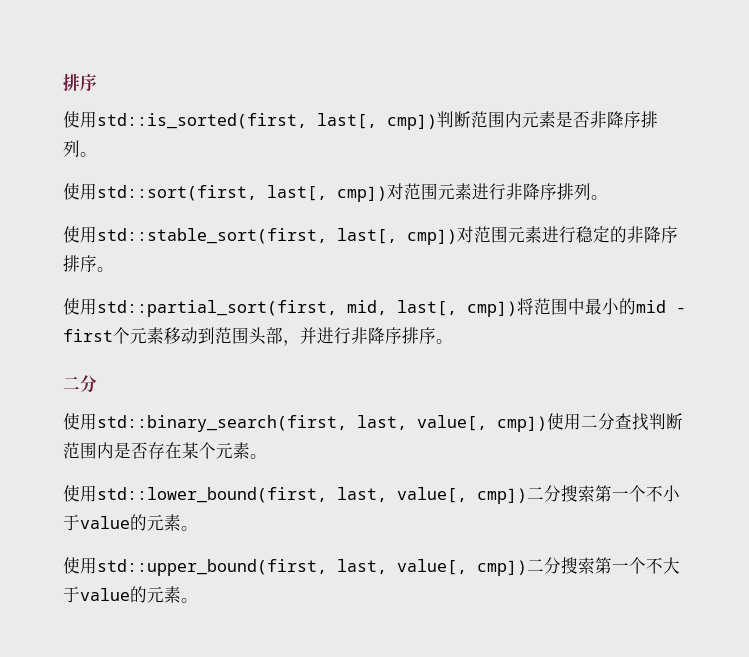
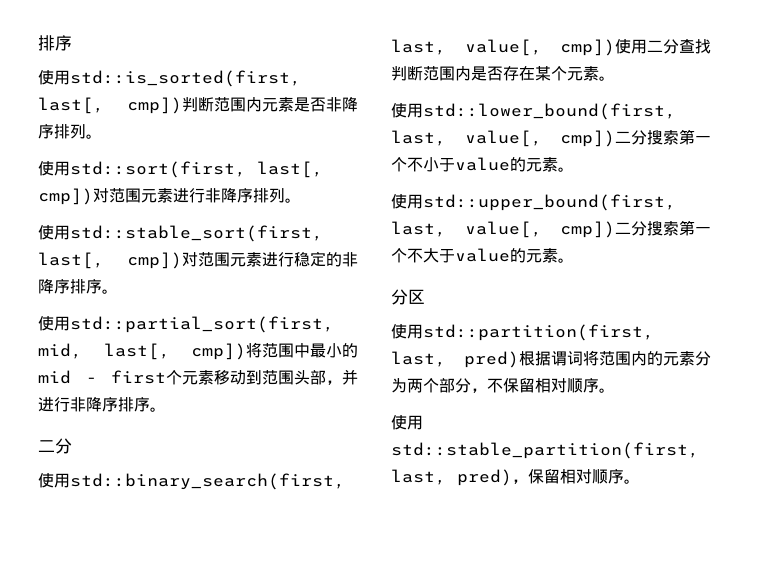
+ 分区
+ 使用std::partition(first, last, pred)根据谓词将范围内的元素分为两个部分，不保留相对顺序。
+ 使用std::stable_partition(first, last, pred)，保留相对顺序。

